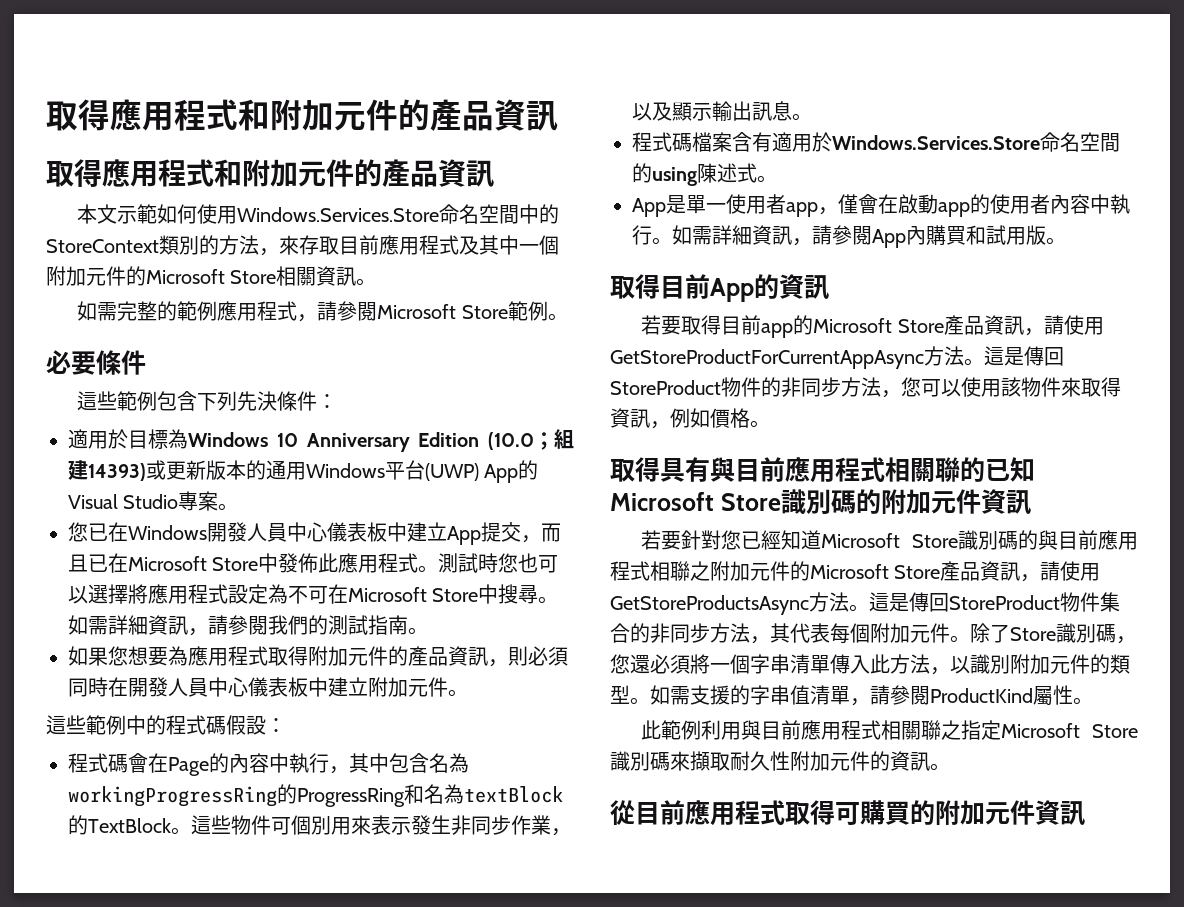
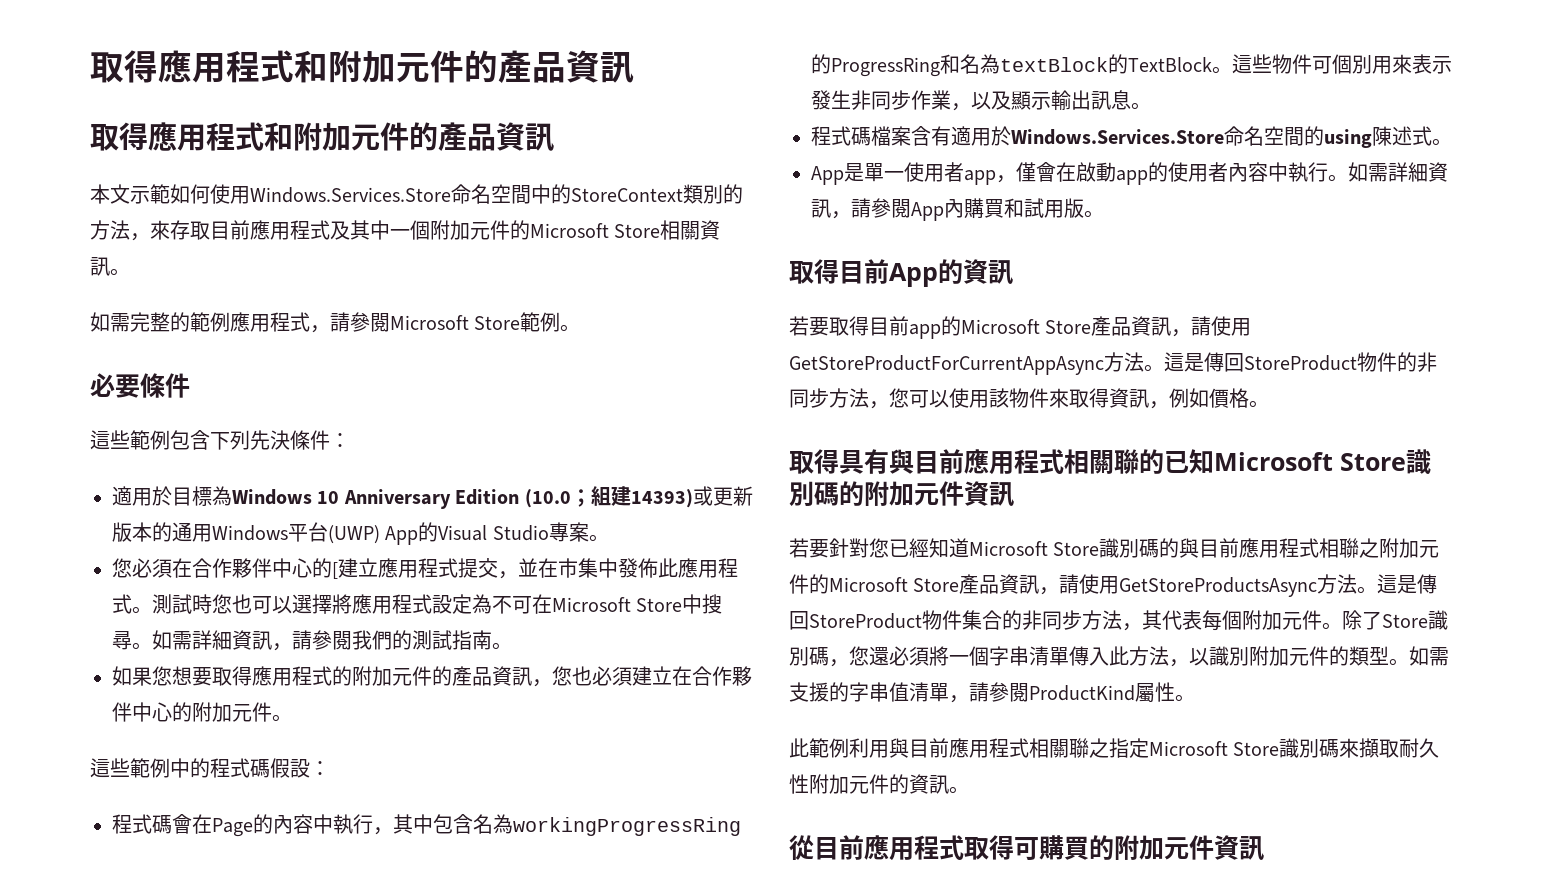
- 您已在Windows開發人員中心儀表板中建立App提交，而且已在Microsoft Store中發佈此應用程式。
+ 您必須在合作夥伴中心的[建立應用程式提交，並在市集中發佈此應用程式。
- 如果您想要為應用程式取得附加元件的產品資訊，則必須同時在開發人員中心儀表板中建立附加元件。
+ 如果您想要取得應用程式的附加元件的產品資訊，您也必須建立在合作夥伴中心的附加元件。

